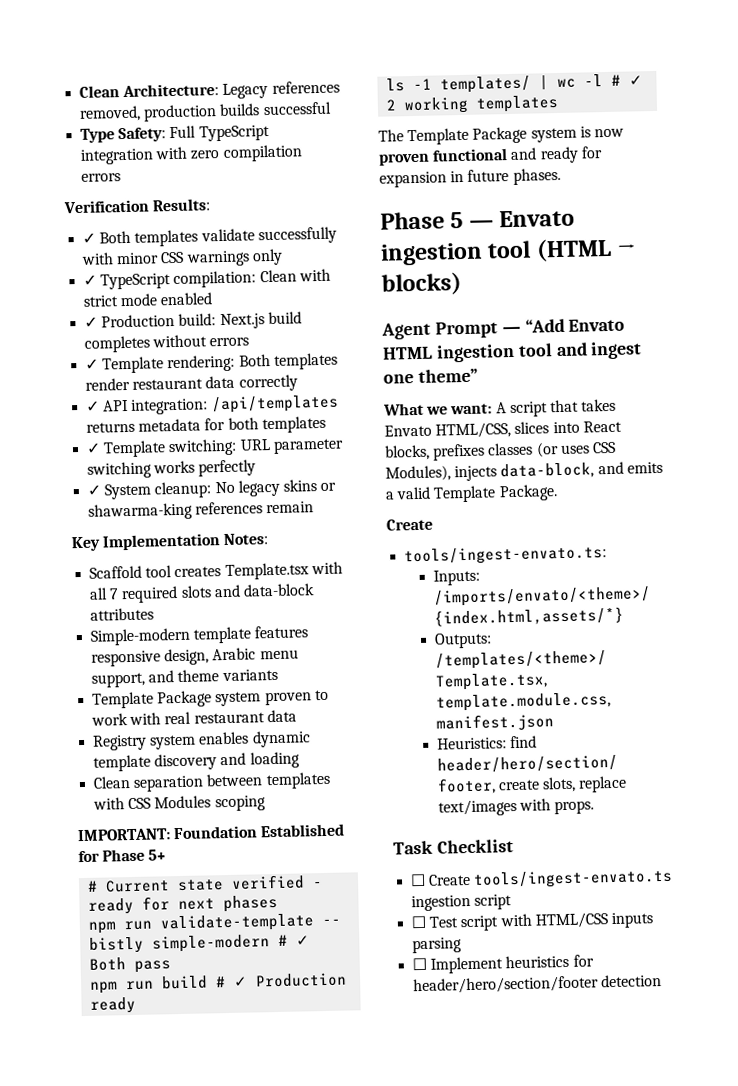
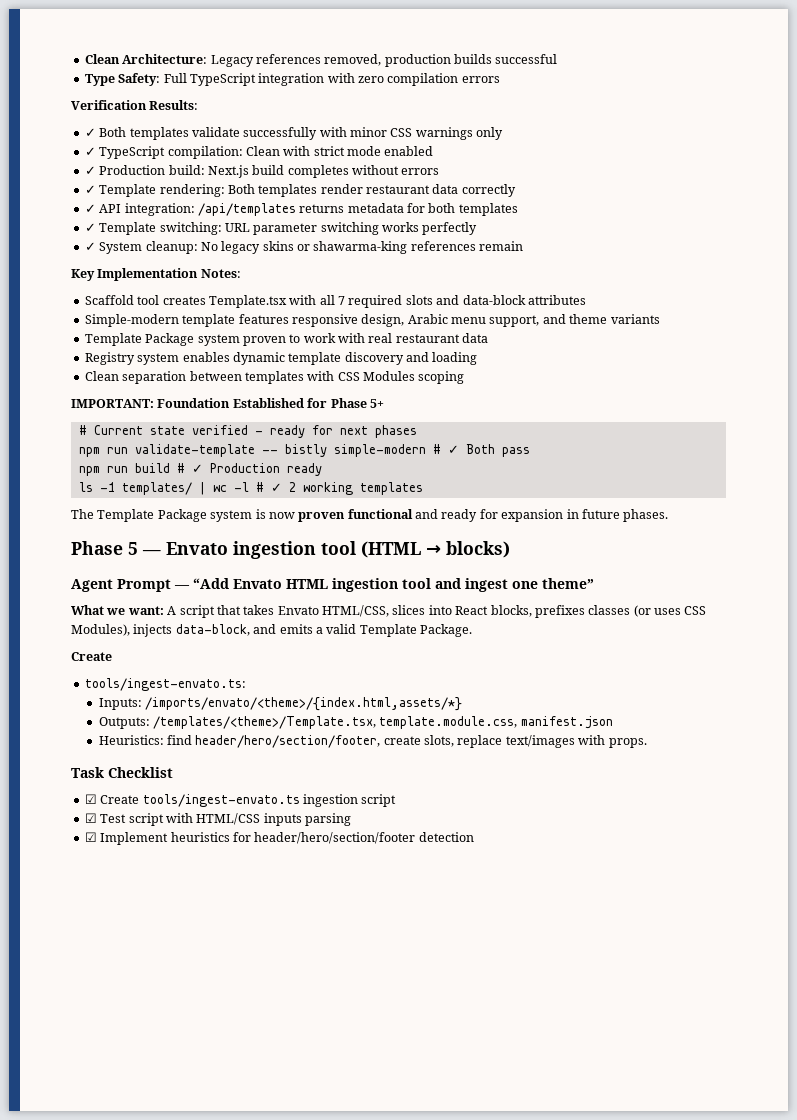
- ☐ Create tools/ingest-envato.ts ingestion script
+ ☑ Create tools/ingest-envato.ts ingestion script
- ☐ Test script with HTML/CSS inputs parsing
+ ☑ Test script with HTML/CSS inputs parsing
- ☐ Implement heuristics for header/hero/section/footer detection
+ ☑ Implement heuristics for header/hero/section/footer detection

